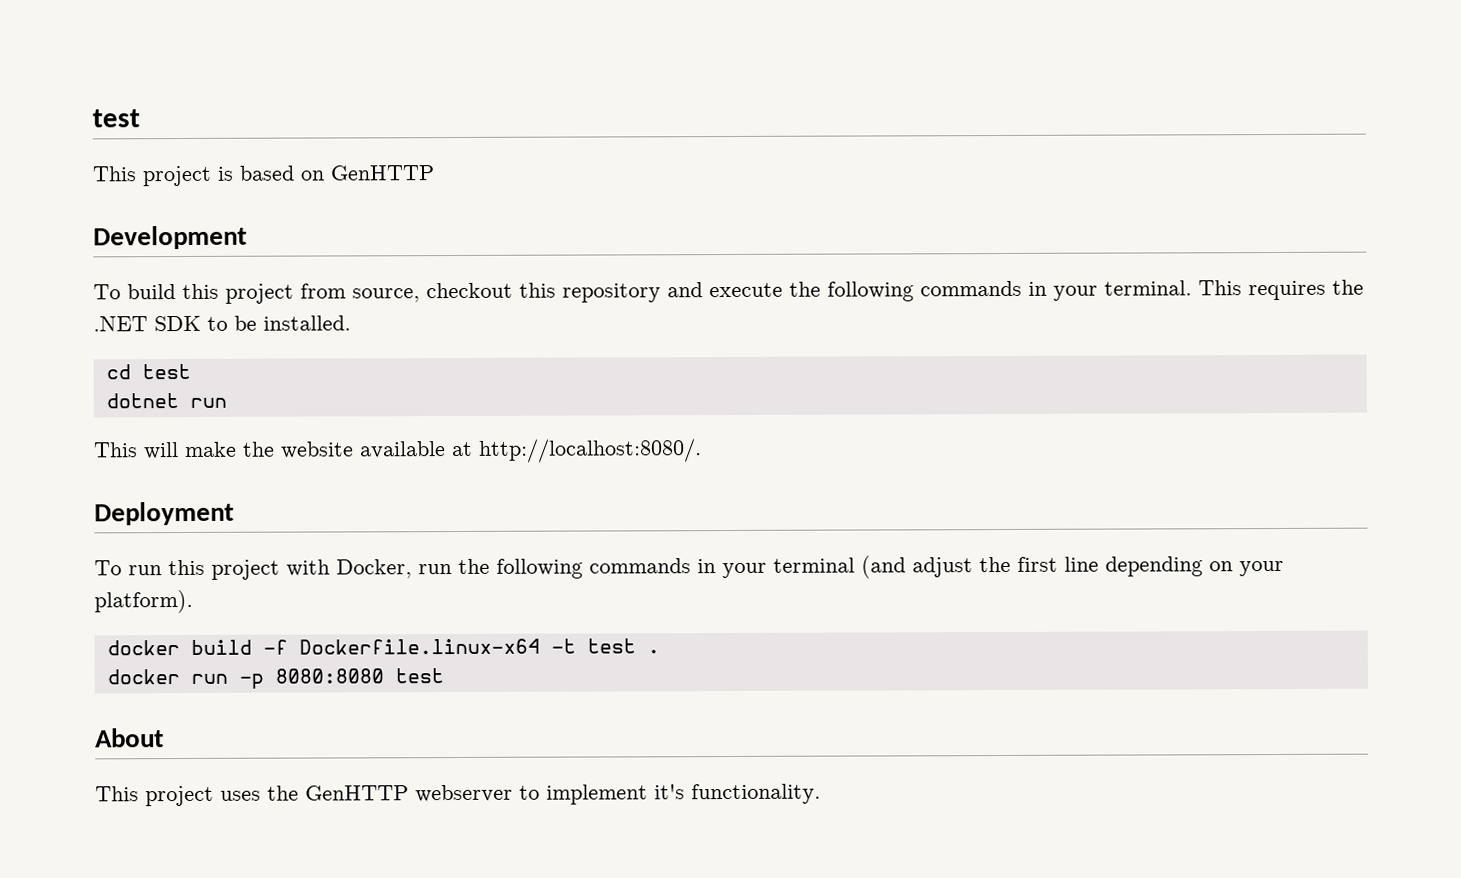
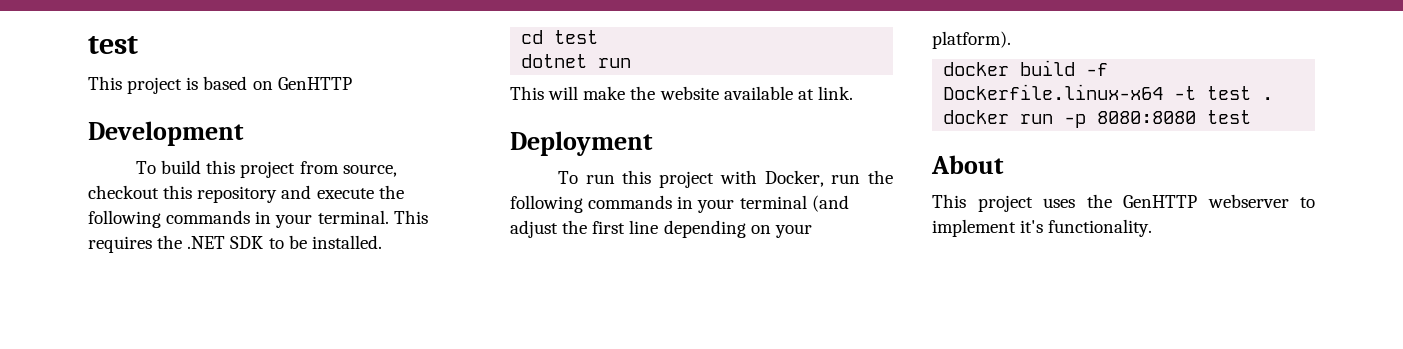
- This will make the website available at http://localhost:8080/.
+ This will make the website available at link.

